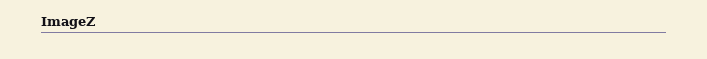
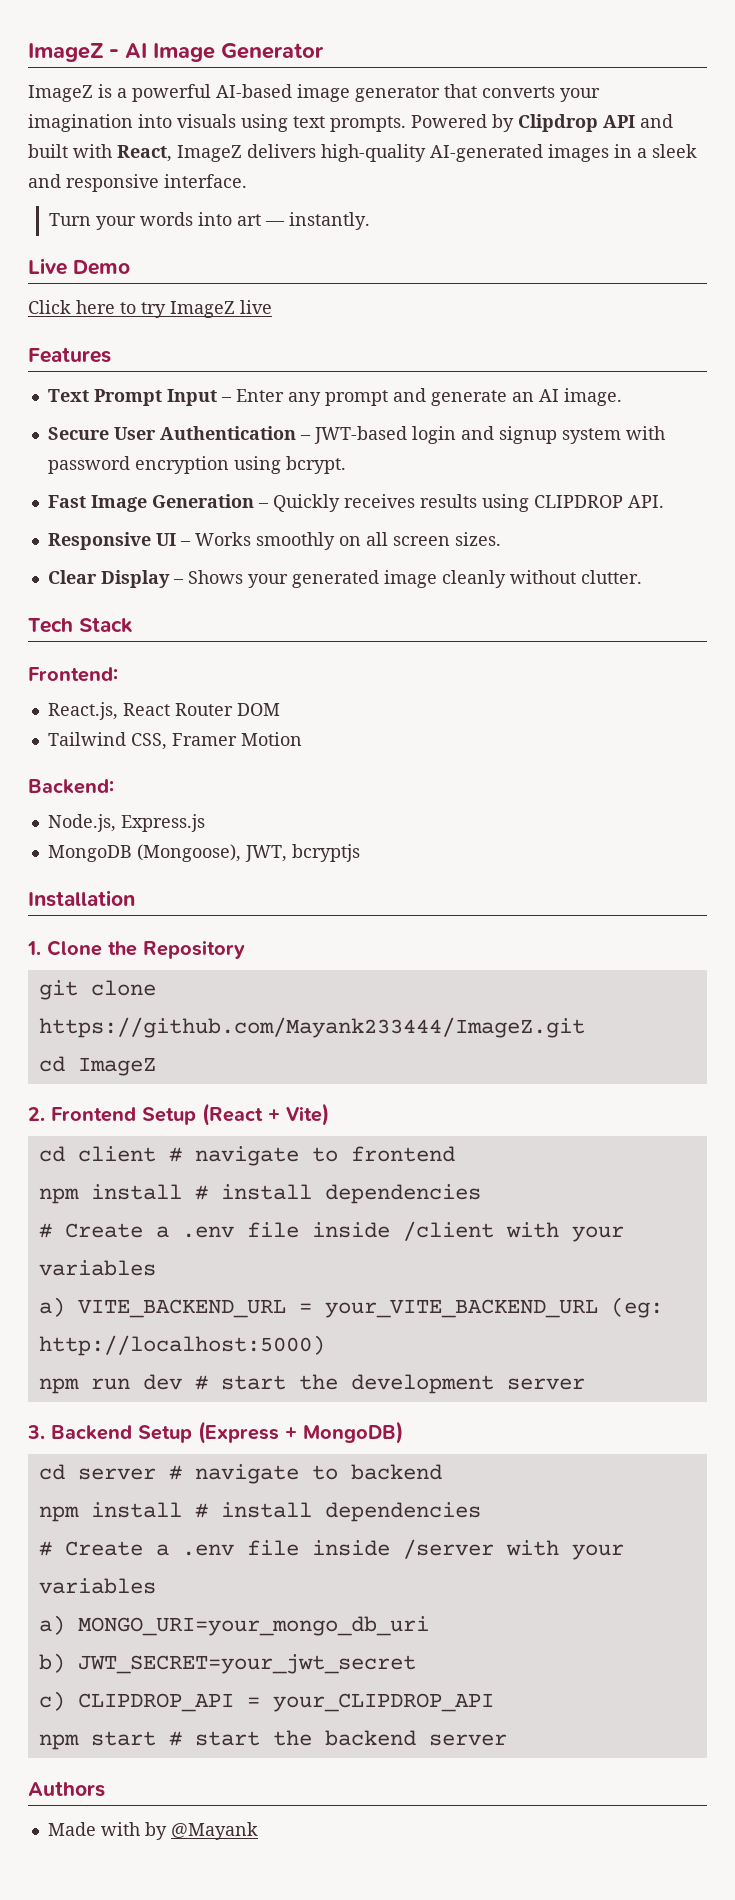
- ImageZ
+ ImageZ - AI Image Generator
+ ImageZ is a powerful AI-based image generator that converts your imagination into visuals using text prompts. Powered by Clipdrop API and built with React, ImageZ delivers high-quality AI-generated images in a sleek and responsive interface.
+ Turn your words into art — instantly.
+ Live Demo
+ Click here to try ImageZ live
+ Features
+ Text Prompt Input – Enter any prompt and generate an AI image.
+ Secure User Authentication – JWT-based login and signup system with password encryption using bcrypt.
+ Fast Image Generation – Quickly receives results using CLIPDROP API.
+ Responsive UI – Works smoothly on all screen sizes.
+ Clear Display – Shows your generated image cleanly without clutter.
+ Tech Stack
+ Frontend:
+ React.js, React Router DOM
+ Tailwind CSS, Framer Motion
+ Backend:
+ Node.js, Express.js
+ MongoDB (Mongoose), JWT, bcryptjs
+ Installation
+ 1. Clone the Repository
+ git clone https://github.com/Mayank233444/ImageZ.git
+ cd ImageZ
+ 2. Frontend Setup (React + Vite)
+ cd client # navigate to frontend
+ npm install # install dependencies
+ # Create a .env file inside /client with your variables
+ a) VITE_BACKEND_URL = your_VITE_BACKEND_URL (eg: http://localhost:5000)
+ npm run dev # start the development server
+ 3. Backend Setup (Express + MongoDB)
+ cd server # navigate to backend
+ npm install # install dependencies
+ # Create a .env file inside /server with your variables
+ a) MONGO_URI=your_mongo_db_uri
+ b) JWT_SECRET=your_jwt_secret
+ c) CLIPDROP_API = your_CLIPDROP_API
+ npm start # start the backend server
+ Authors
+ Made with by @Mayank

